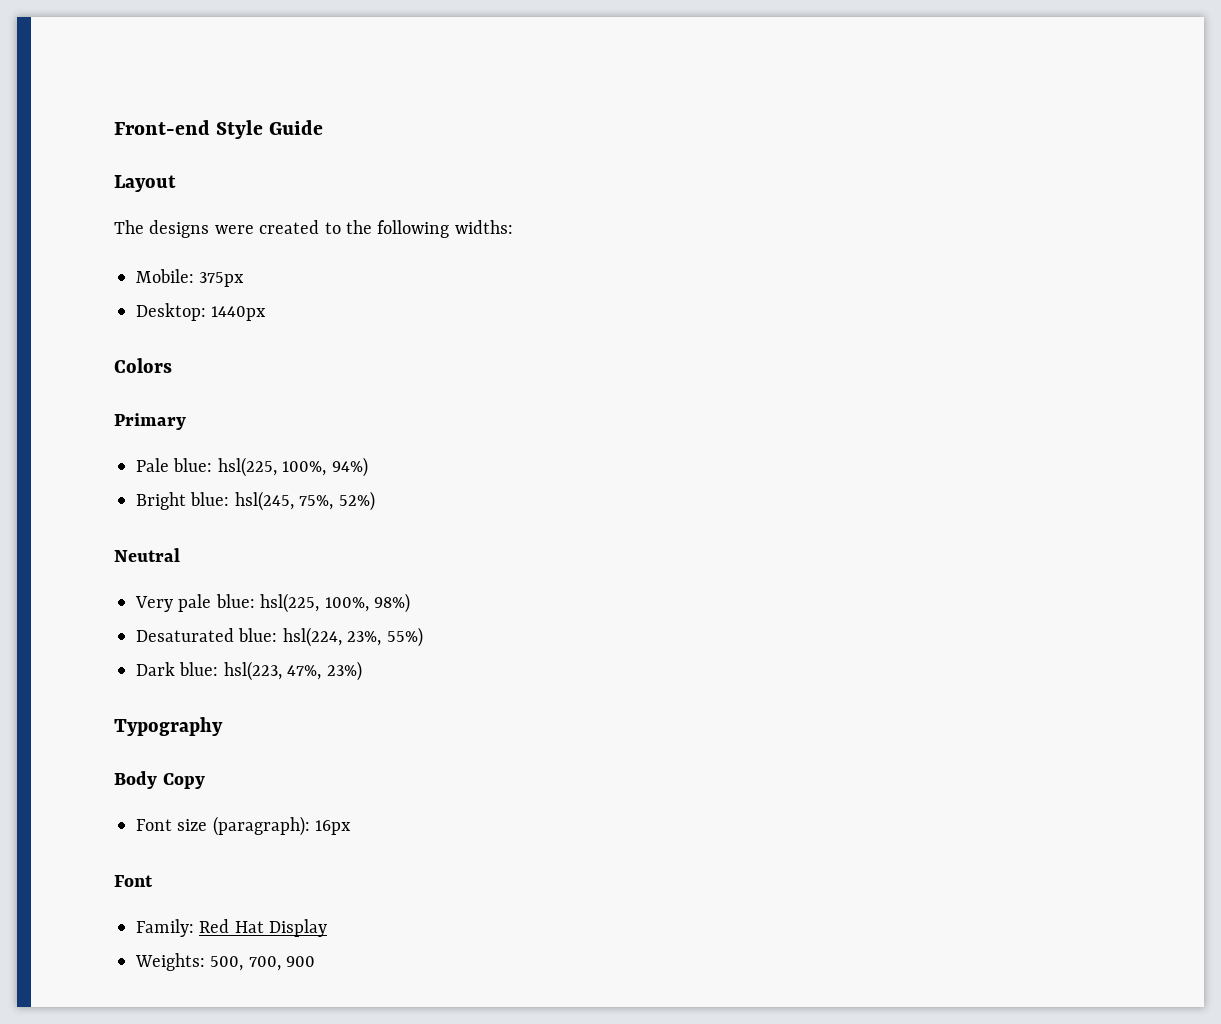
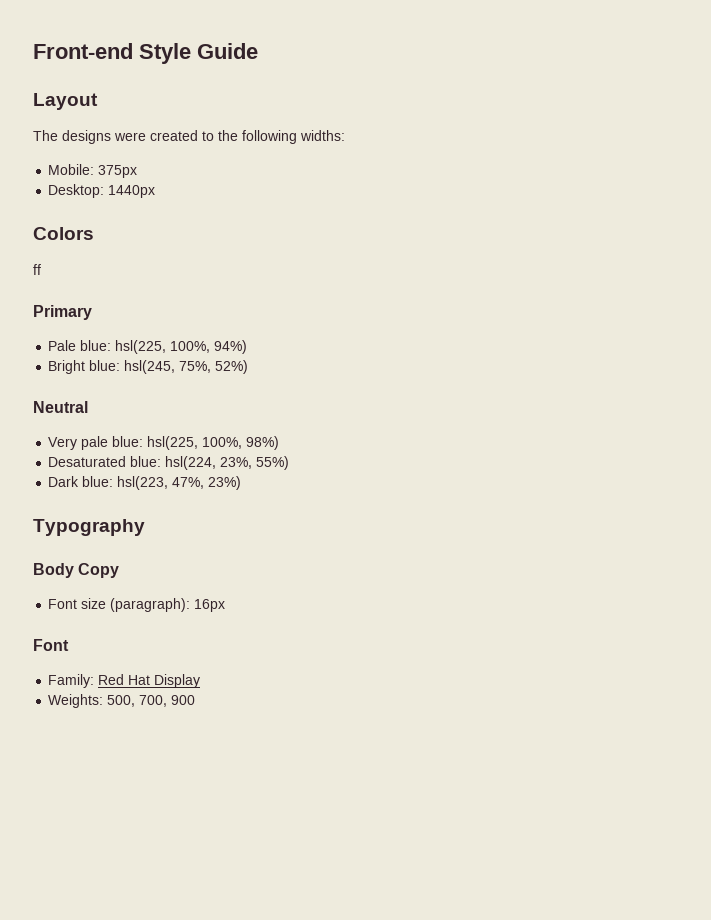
+ ff

